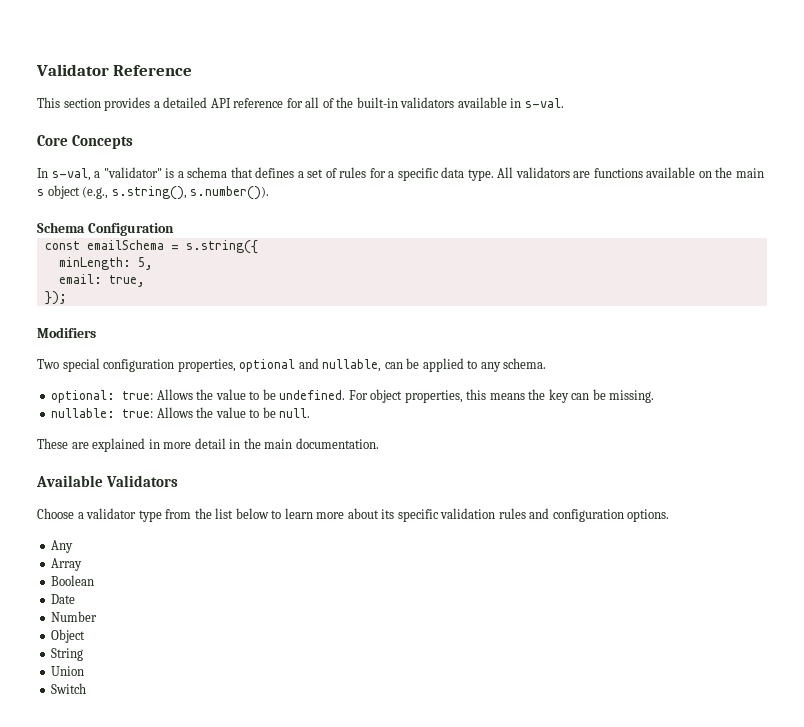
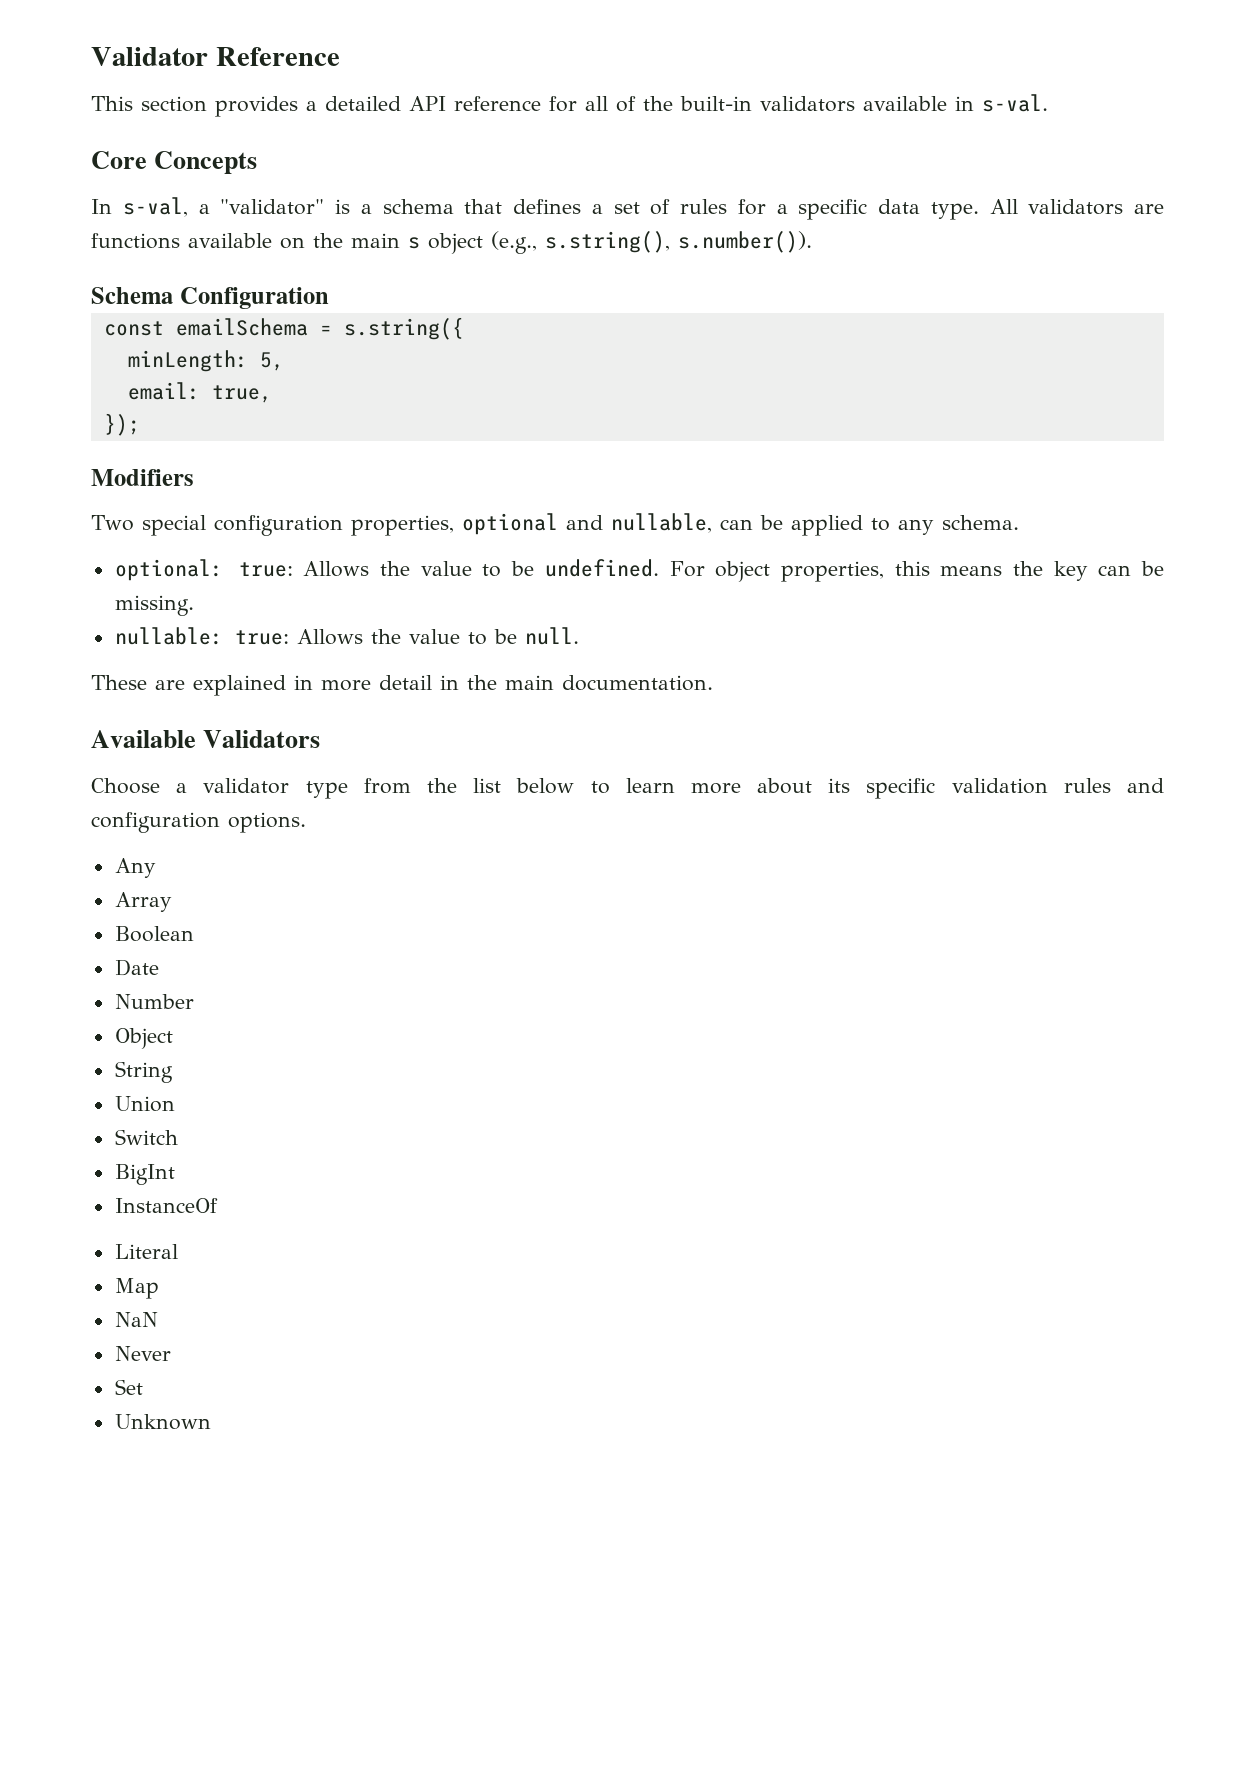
+ BigInt
+ InstanceOf
+ Literal
+ Map
+ NaN
+ Never
+ Set
+ Unknown

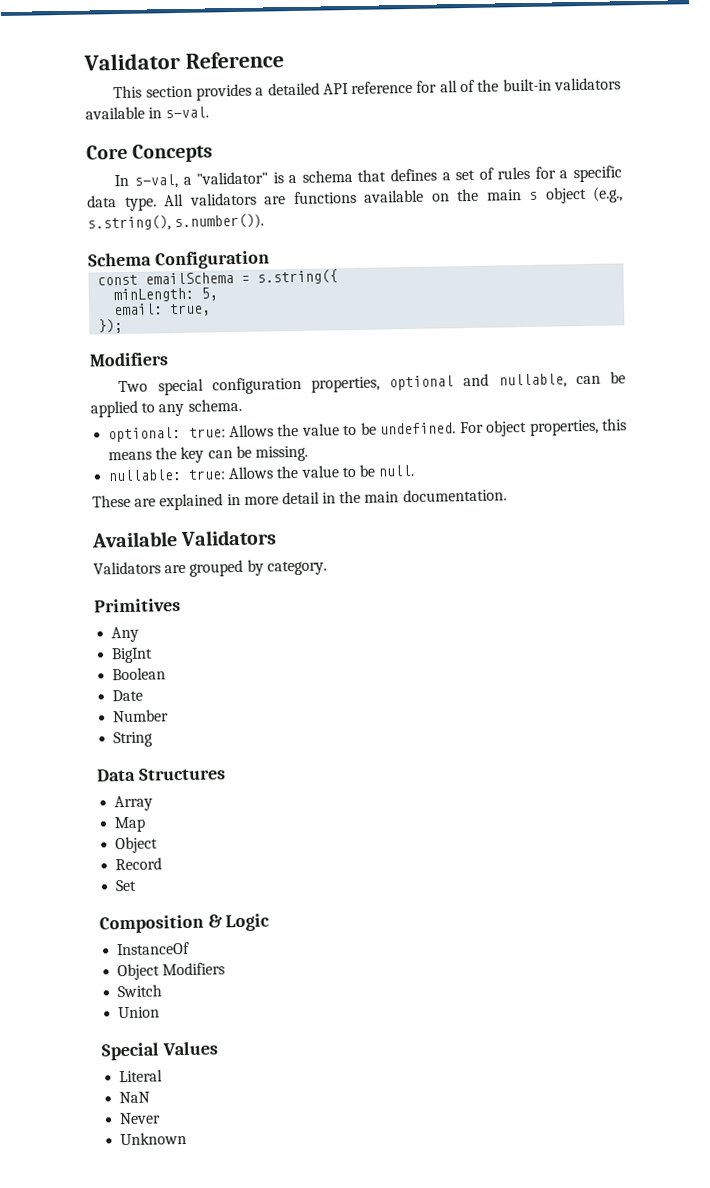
- Choose a validator type from the list below to learn more about its specific validation rules and configuration options.
+ Validators are grouped by category.
+ Primitives
- Array
+ BigInt
+ String
+ Data Structures
+ Array
+ Map
  Object
- String
+ Record
+ Set
+ Composition & Logic
+ InstanceOf
+ Object Modifiers
+ Switch
  Union
- Switch
- BigInt
- InstanceOf
+ Special Values
- Map
- Set

